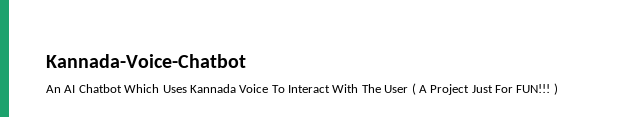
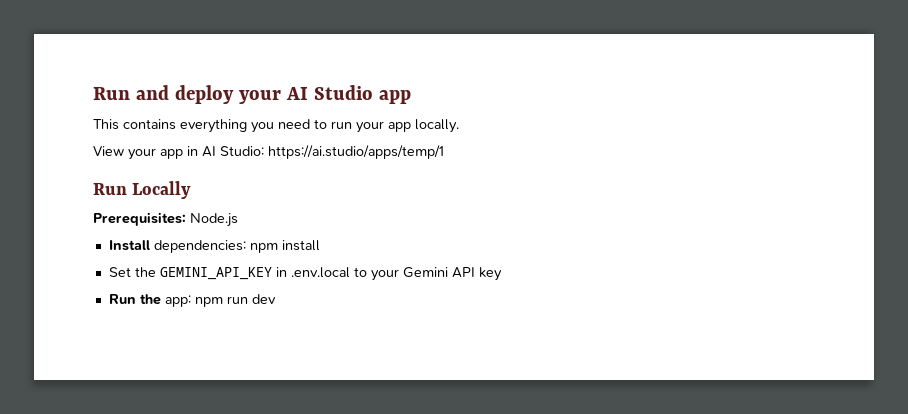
- Kannada-Voice-Chatbot
- An AI Chatbot Which Uses Kannada Voice To Interact With The User ( A Project Just For FUN!!! )
+ Run and deploy your AI Studio app
+ This contains everything you need to run your app locally.
+ View your app in AI Studio: https://ai.studio/apps/temp/1
+ Run Locally
+ Prerequisites: Node.js
+ Install dependencies: npm install
+ Set the GEMINI_API_KEY in .env.local to your Gemini API key
+ Run the app: npm run dev

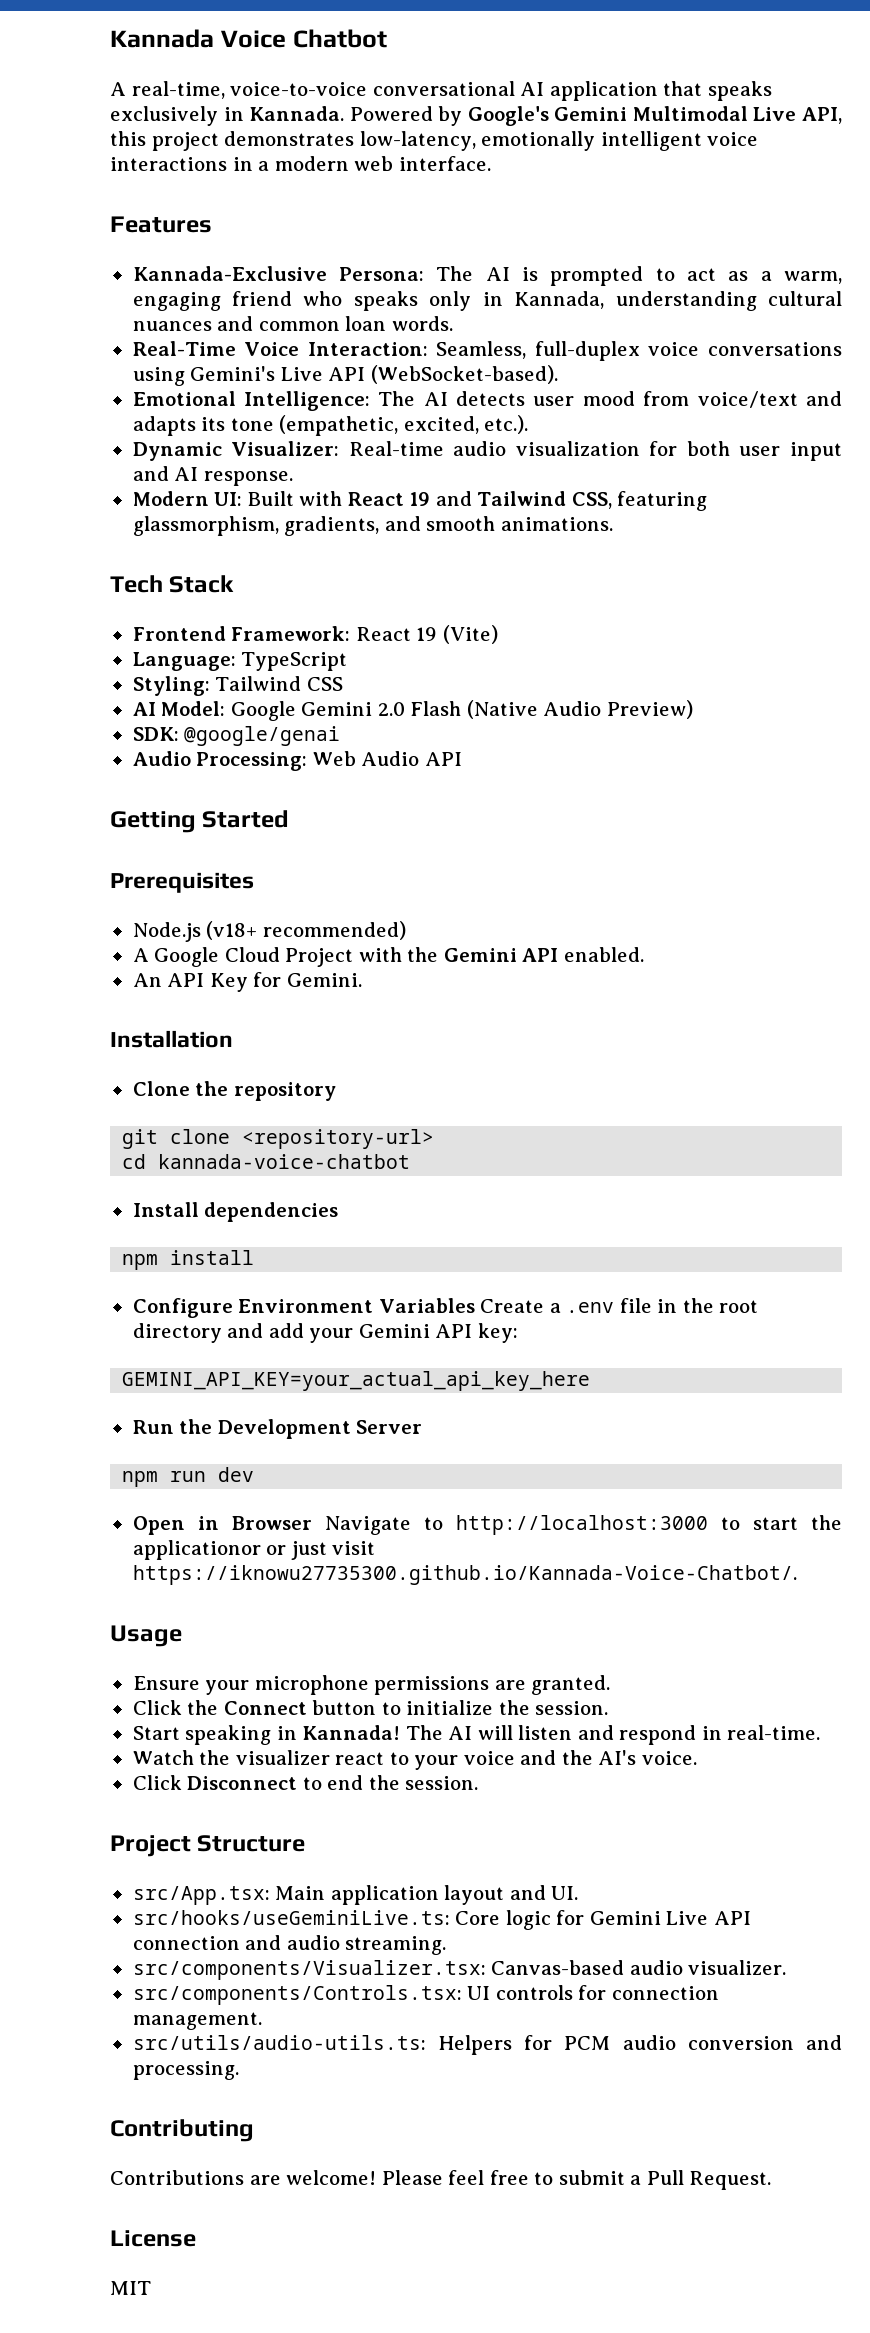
- Run and deploy your AI Studio app
- This contains everything you need to run your app locally.
- View your app in AI Studio: https://ai.studio/apps/temp/1
- Run Locally
- Prerequisites: Node.js
+ Kannada Voice Chatbot
+ A real-time, voice-to-voice conversational AI application that speaks exclusively in Kannada. Powered by Google's Gemini Multimodal Live API, this project demonstrates low-latency, emotionally intelligent voice interactions in a modern web interface.
+ Features
+ Kannada-Exclusive Persona: The AI is prompted to act as a warm, engaging friend who speaks only in Kannada, understanding cultural nuances and common loan words.
+ Real-Time Voice Interaction: Seamless, full-duplex voice conversations using Gemini's Live API (WebSocket-based).
+ Emotional Intelligence: The AI detects user mood from voice/text and adapts its tone (empathetic, excited, etc.).
+ Dynamic Visualizer: Real-time audio visualization for both user input and AI response.
+ Modern UI: Built with React 19 and Tailwind CSS, featuring glassmorphism, gradients, and smooth animations.
+ Tech Stack
+ Frontend Framework: React 19 (Vite)
+ Language: TypeScript
+ Styling: Tailwind CSS
+ AI Model: Google Gemini 2.0 Flash (Native Audio Preview)
+ SDK: @google/genai
+ Audio Processing: Web Audio API
+ Getting Started
+ Prerequisites
+ Node.js (v18+ recommended)
+ A Google Cloud Project with the Gemini API enabled.
+ An API Key for Gemini.
+ Installation
+ Clone the repository
+ git clone <repository-url>
+ cd kannada-voice-chatbot
- Install dependencies: npm install
+ Install dependencies
+ npm install
- Set the GEMINI_API_KEY in .env.local to your Gemini API key
+ Configure Environment Variables Create a .env file in the root directory and add your Gemini API key:
+ GEMINI_API_KEY=your_actual_api_key_here
- Run the app: npm run dev
+ Run the Development Server
+ npm run dev
+ Open in Browser Navigate to http://localhost:3000 to start the applicationor or just visit https://iknowu27735300.github.io/Kannada-Voice-Chatbot/.
+ Usage
+ Ensure your microphone permissions are granted.
+ Click the Connect button to initialize the session.
+ Start speaking in Kannada! The AI will listen and respond in real-time.
+ Watch the visualizer react to your voice and the AI's voice.
+ Click Disconnect to end the session.
+ Project Structure
+ src/App.tsx: Main application layout and UI.
+ src/hooks/useGeminiLive.ts: Core logic for Gemini Live API connection and audio streaming.
+ src/components/Visualizer.tsx: Canvas-based audio visualizer.
+ src/components/Controls.tsx: UI controls for connection management.
+ src/utils/audio-utils.ts: Helpers for PCM audio conversion and processing.
+ Contributing
+ Contributions are welcome! Please feel free to submit a Pull Request.
+ License
+ MIT

